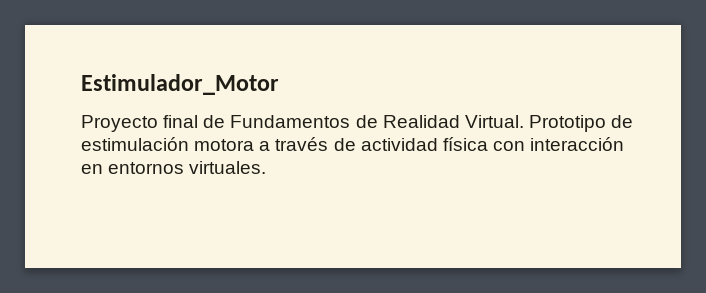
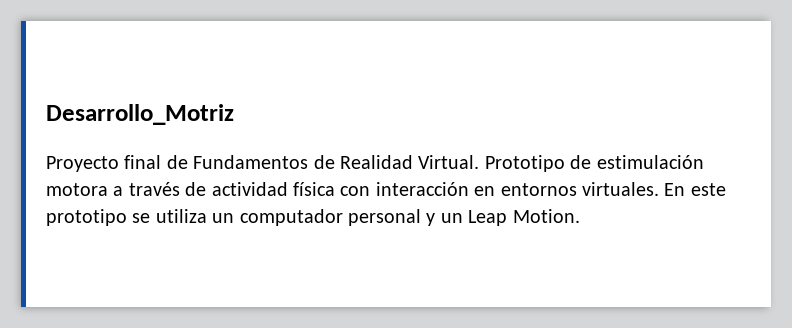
- Estimulador_Motor
+ Desarrollo_Motriz
+ En este prototipo se utiliza un computador personal y un Leap Motion.

